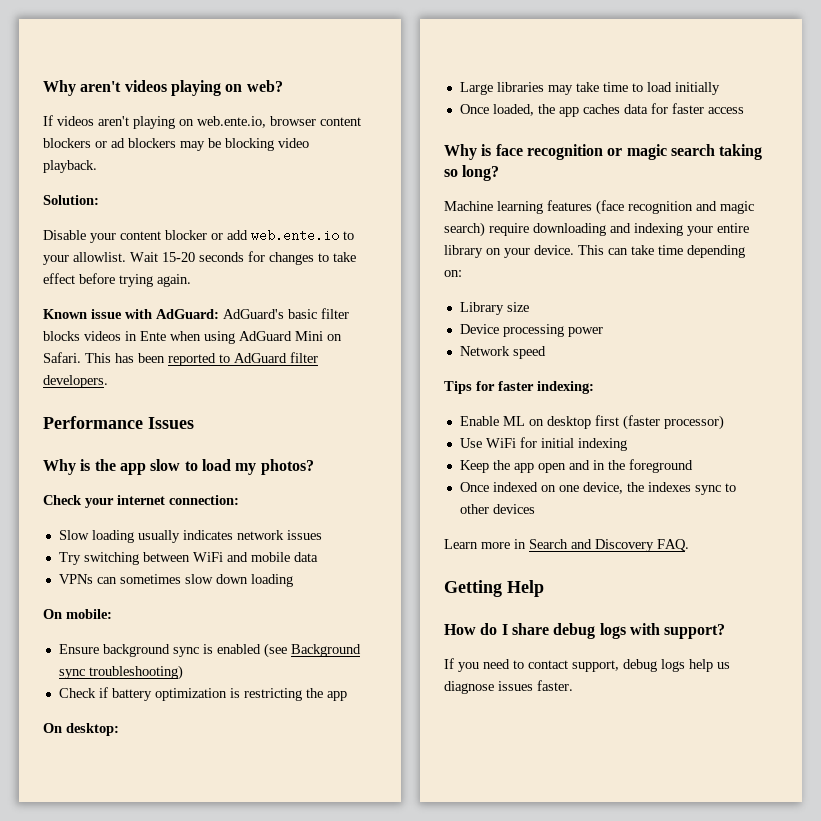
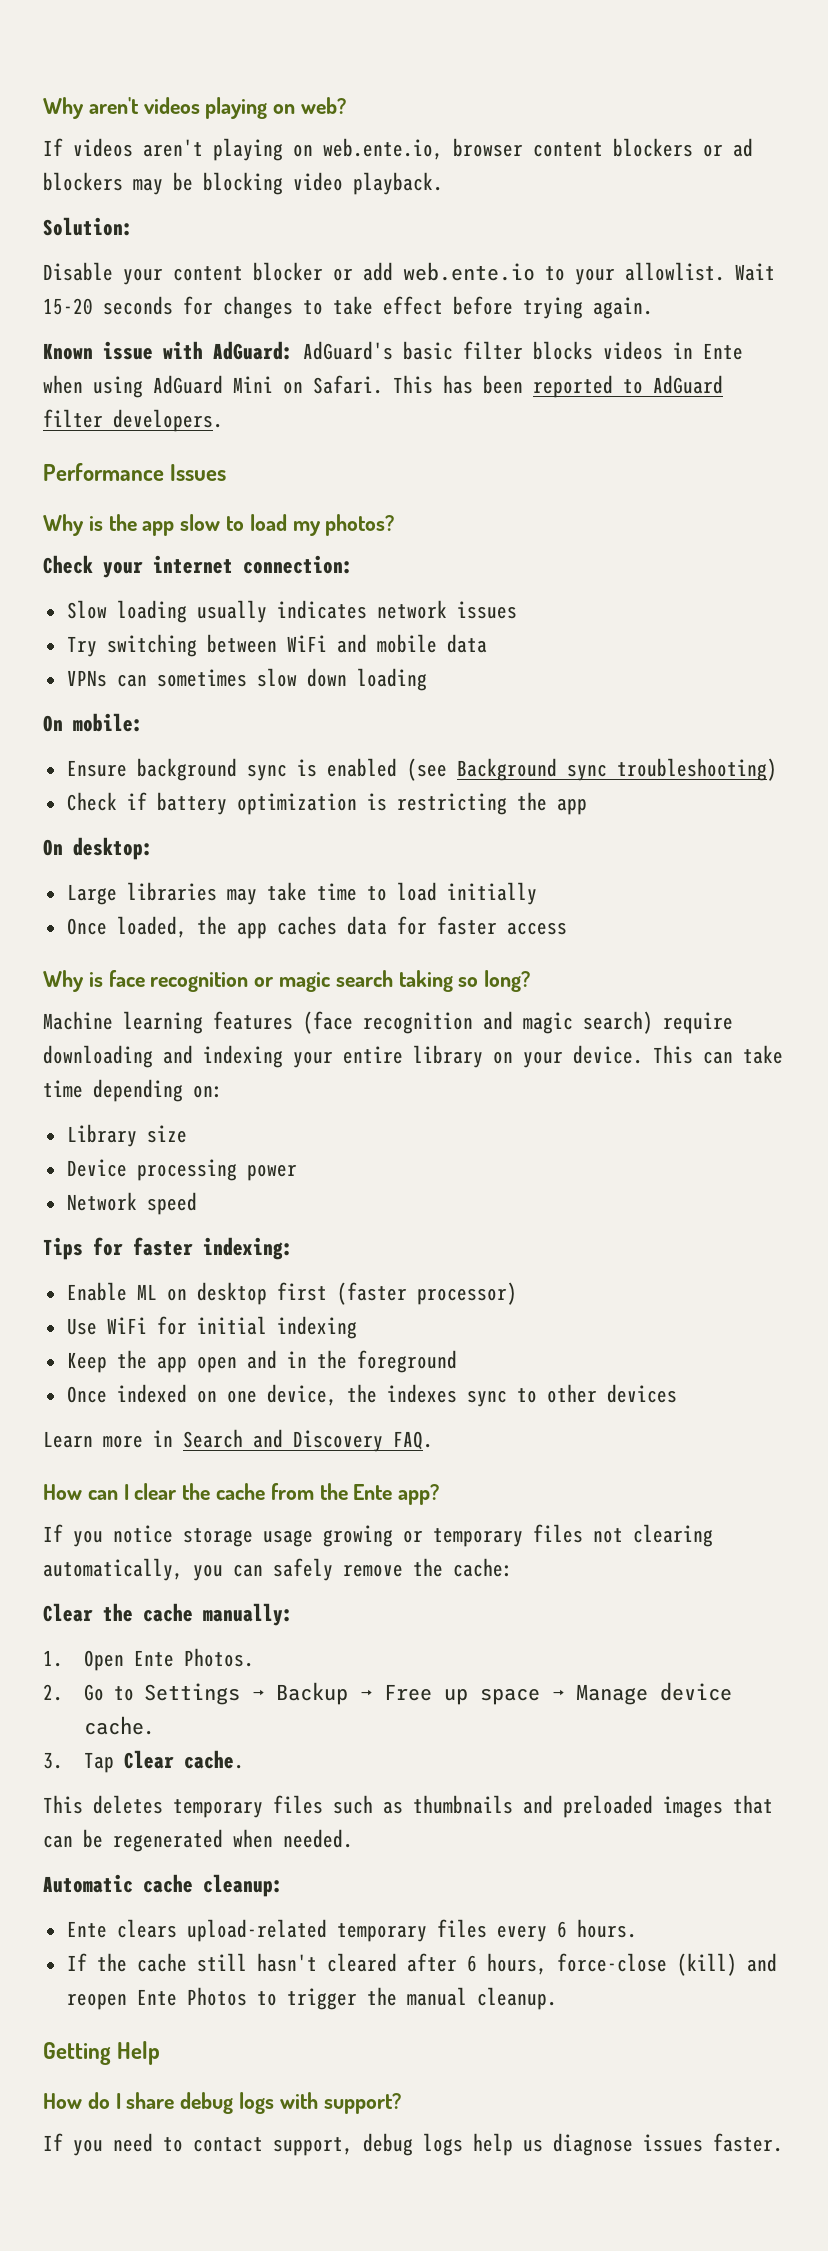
+ How can I clear the cache from the Ente app?
+ If you notice storage usage growing or temporary files not clearing automatically, you can safely remove the cache:
+ Clear the cache manually:
+ 1. Open Ente Photos.
+ 2. Go to Settings → Backup → Free up space → Manage device cache.
+ 3. Tap Clear cache.
+ This deletes temporary files such as thumbnails and preloaded images that can be regenerated when needed.
+ Automatic cache cleanup:
+ Ente clears upload-related temporary files every 6 hours.
+ If the cache still hasn't cleared after 6 hours, force-close (kill) and reopen Ente Photos to trigger the manual cleanup.

